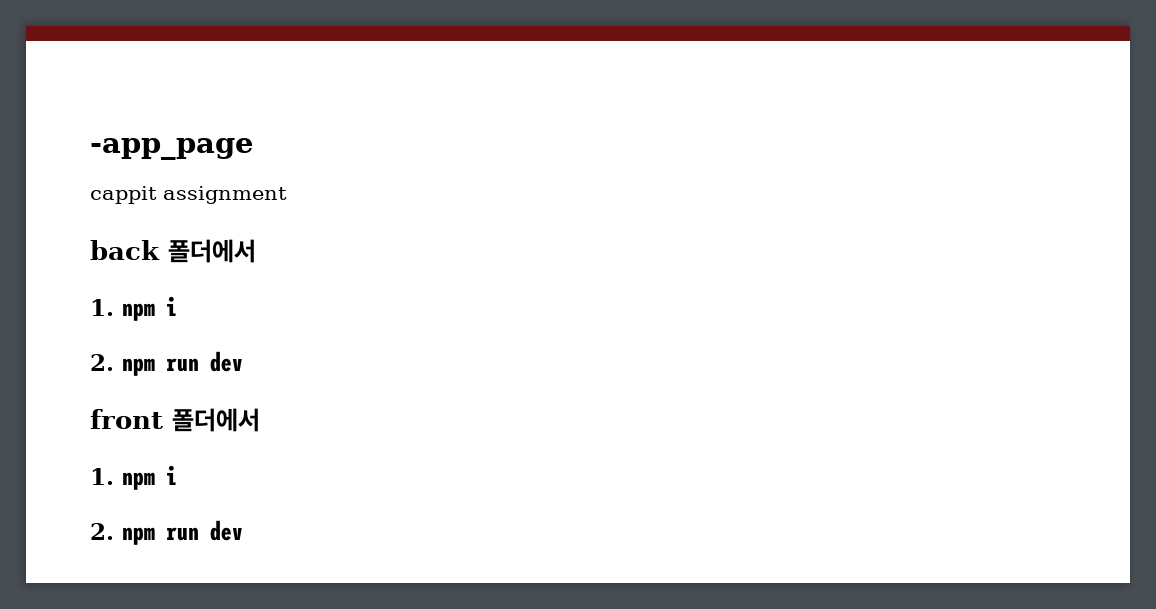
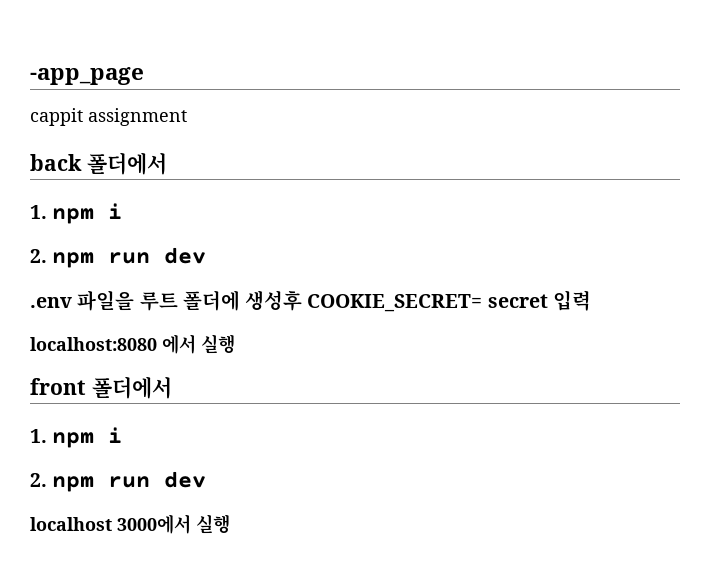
+ .env 파일을 루트 폴더에 생성후 COOKIE_SECRET= secret 입력
+ localhost:8080 에서 실행
+ localhost 3000에서 실행

